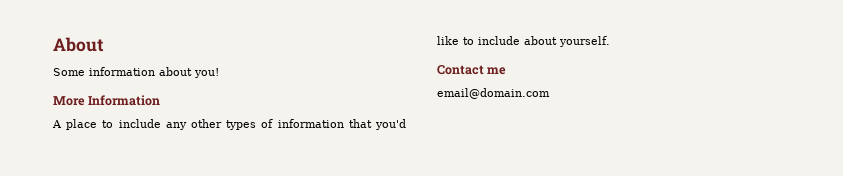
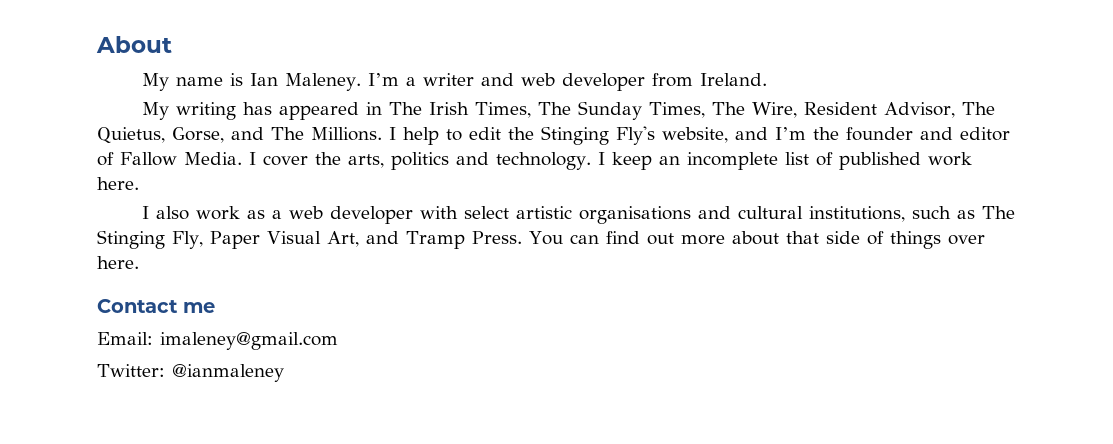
- Some information about you!
- More Information
- A place to include any other types of information that you'd like to include about yourself.
+ My name is Ian Maleney. I’m a writer and web developer from Ireland.
+ My writing has appeared in The Irish Times, The Sunday Times, The Wire, Resident Advisor, The Quietus, Gorse, and The Millions. I help to edit the Stinging Fly's website, and I’m the founder and editor of Fallow Media. I cover the arts, politics and technology. I keep an incomplete list of published work here.
+ I also work as a web developer with select artistic organisations and cultural institutions, such as The Stinging Fly, Paper Visual Art, and Tramp Press. You can find out more about that side of things over here.
  Contact me
- email@domain.com
+ Email: imaleney@gmail.com
+ Twitter: @ianmaleney

